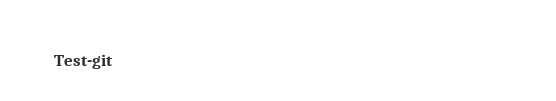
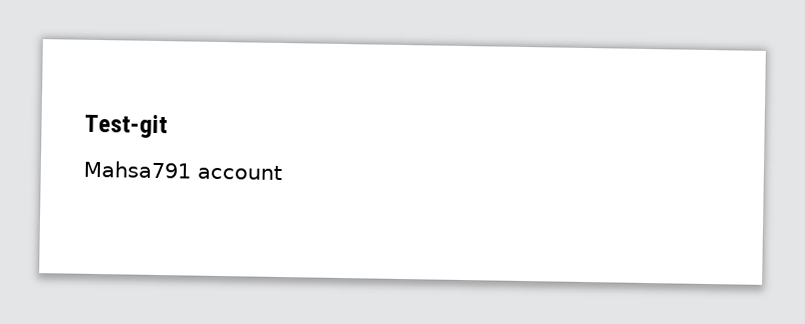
+ Mahsa791 account

